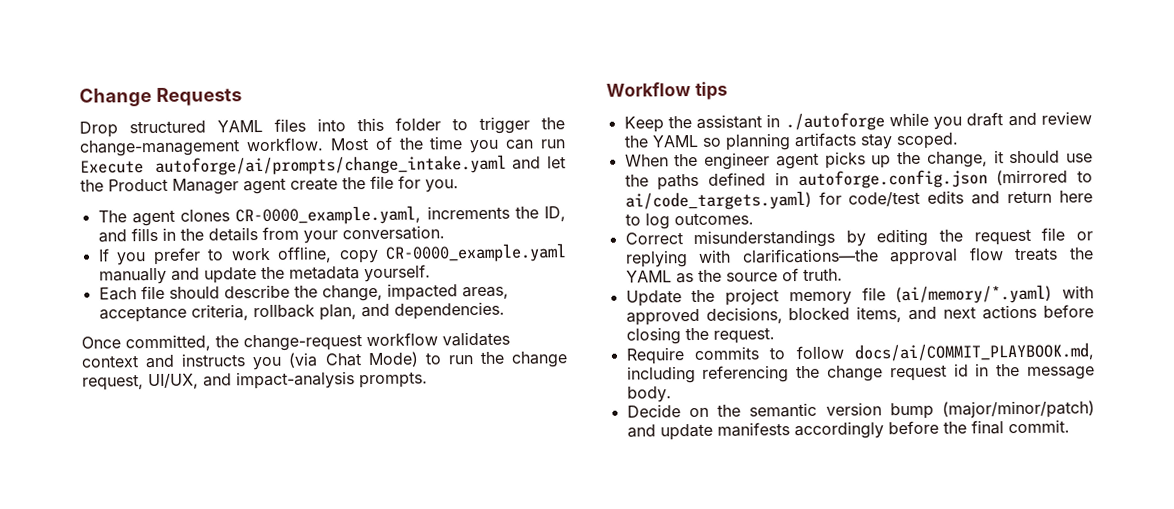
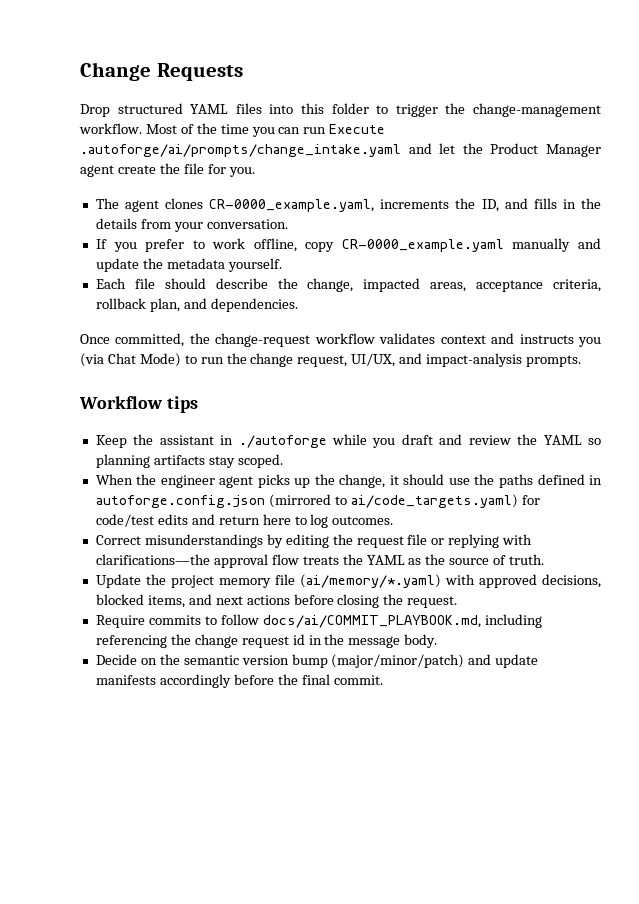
- Most of the time you can run Execute autoforge/ai/prompts/change_intake.yaml and let the Product Manager agent create the file for you.
+ Most of the time you can run Execute .autoforge/ai/prompts/change_intake.yaml and let the Product Manager agent create the file for you.

